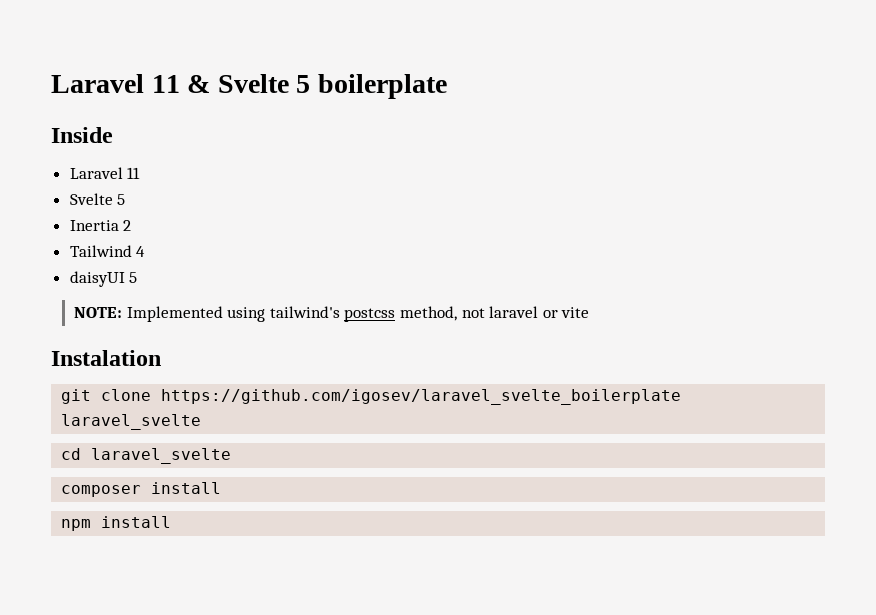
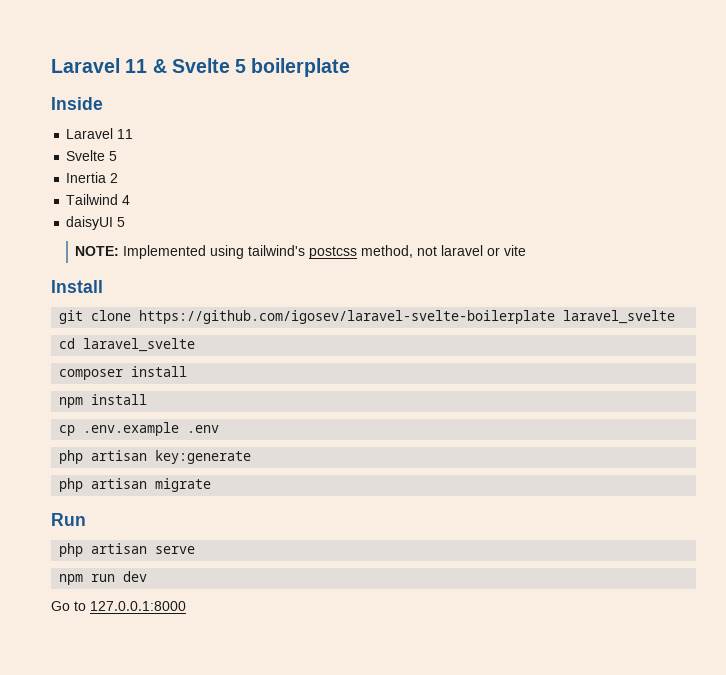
- Instalation
+ Install
- git clone https://github.com/igosev/laravel_svelte_boilerplate laravel_svelte
+ git clone https://github.com/igosev/laravel-svelte-boilerplate laravel_svelte
+ cp .env.example .env
+ php artisan key:generate
+ php artisan migrate
+ Run
+ php artisan serve
+ npm run dev
+ Go to 127.0.0.1:8000

